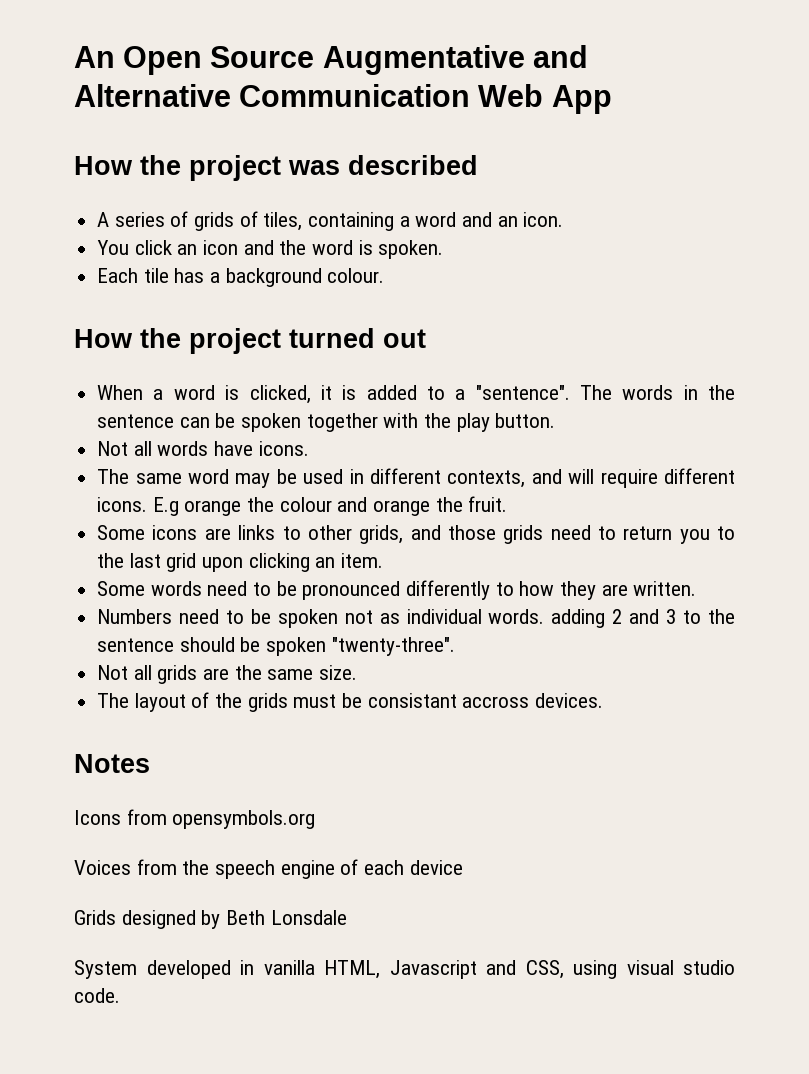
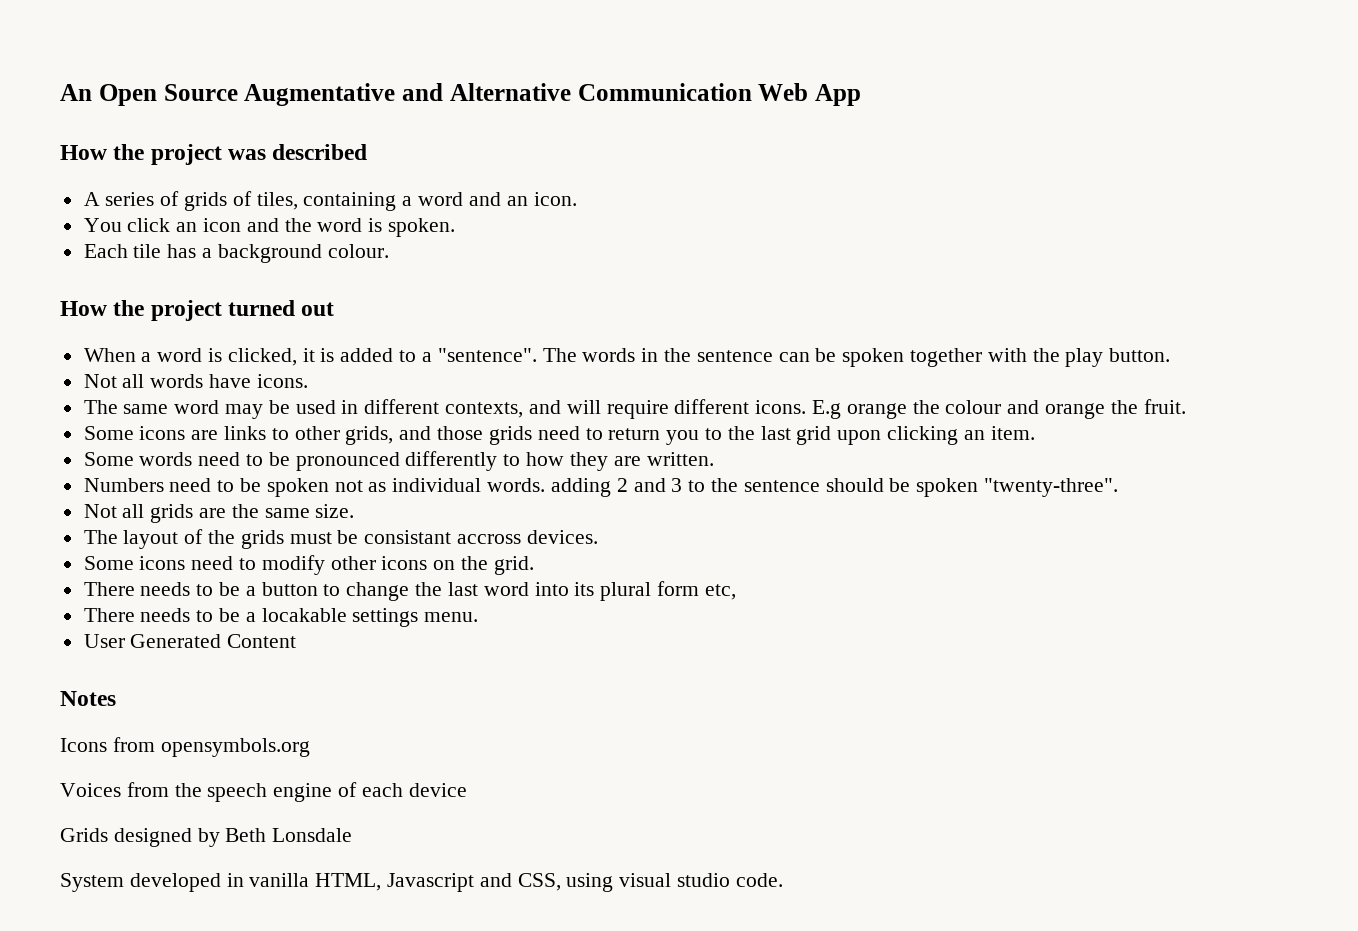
+ Some icons need to modify other icons on the grid.
+ There needs to be a button to change the last word into its plural form etc,
+ There needs to be a locakable settings menu.
+ User Generated Content

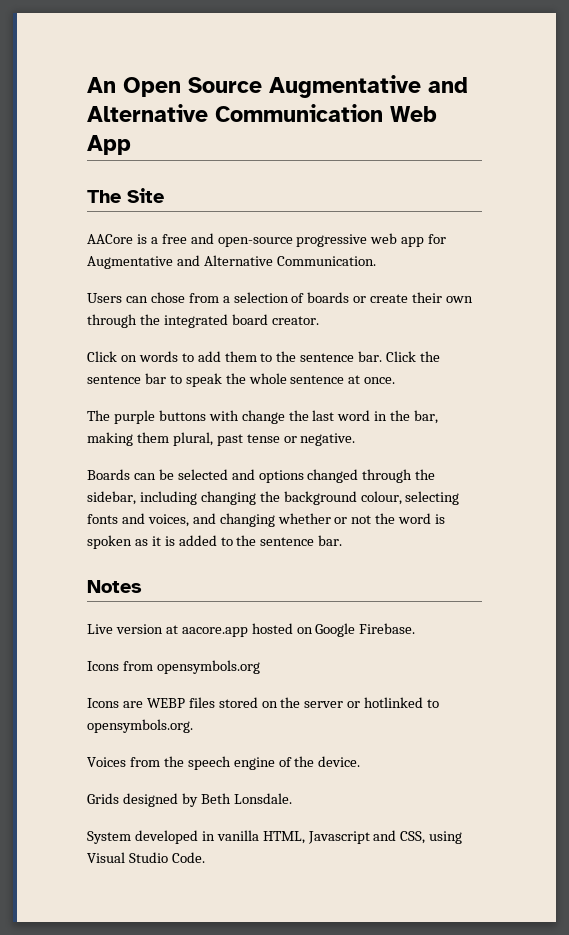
- How the project was described
- A series of grids of tiles, containing a word and an icon.
- You click an icon and the word is spoken.
- Each tile has a background colour.
- How the project turned out
- When a word is clicked, it is added to a "sentence". The words in the sentence can be spoken together with the play button.
- Not all words have icons.
- The same word may be used in different contexts, and will require different icons. E.g orange the colour and orange the fruit.
- Some icons are links to other grids, and those grids need to return you to the last grid upon clicking an item.
- Some words need to be pronounced differently to how they are written.
- Numbers need to be spoken not as individual words. adding 2 and 3 to the sentence should be spoken "twenty-three".
- Not all grids are the same size.
- The layout of the grids must be consistant accross devices.
- Some icons need to modify other icons on the grid.
- There needs to be a button to change the last word into its plural form etc,
- There needs to be a locakable settings menu.
- User Generated Content
+ The Site
+ AACore is a free and open-source progressive web app for Augmentative and Alternative Communication.
+ Users can chose from a selection of boards or create their own through the integrated board creator.
+ Click on words to add them to the sentence bar. Click the sentence bar to speak the whole sentence at once.
+ The purple buttons with change the last word in the bar, making them plural, past tense or negative.
+ Boards can be selected and options changed through the sidebar, including changing the background colour, selecting fonts and voices, and changing whether or not the word is spoken as it is added to the sentence bar.
  Notes
+ Live version at aacore.app hosted on Google Firebase.
  Icons from opensymbols.org
+ Icons are WEBP files stored on the server or hotlinked to opensymbols.org.
- Voices from the speech engine of each device
+ Voices from the speech engine of the device.
- Grids designed by Beth Lonsdale
+ Grids designed by Beth Lonsdale.
- System developed in vanilla HTML, Javascript and CSS, using visual studio code.
+ System developed in vanilla HTML, Javascript and CSS, using Visual Studio Code.

